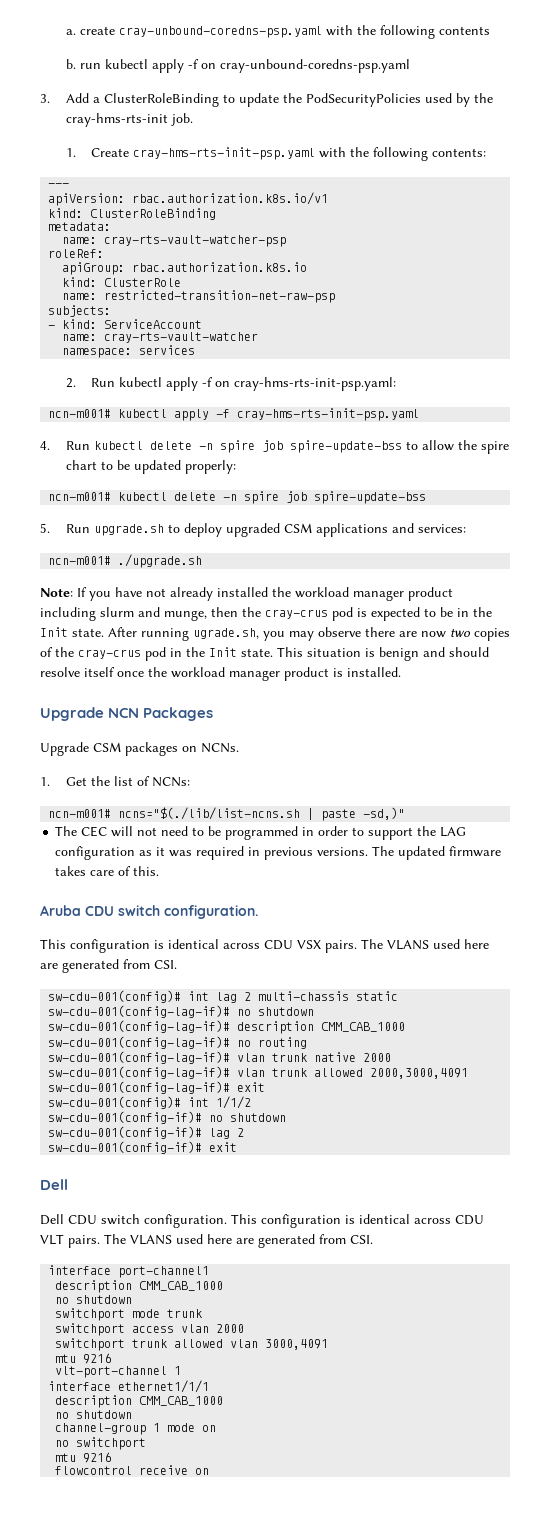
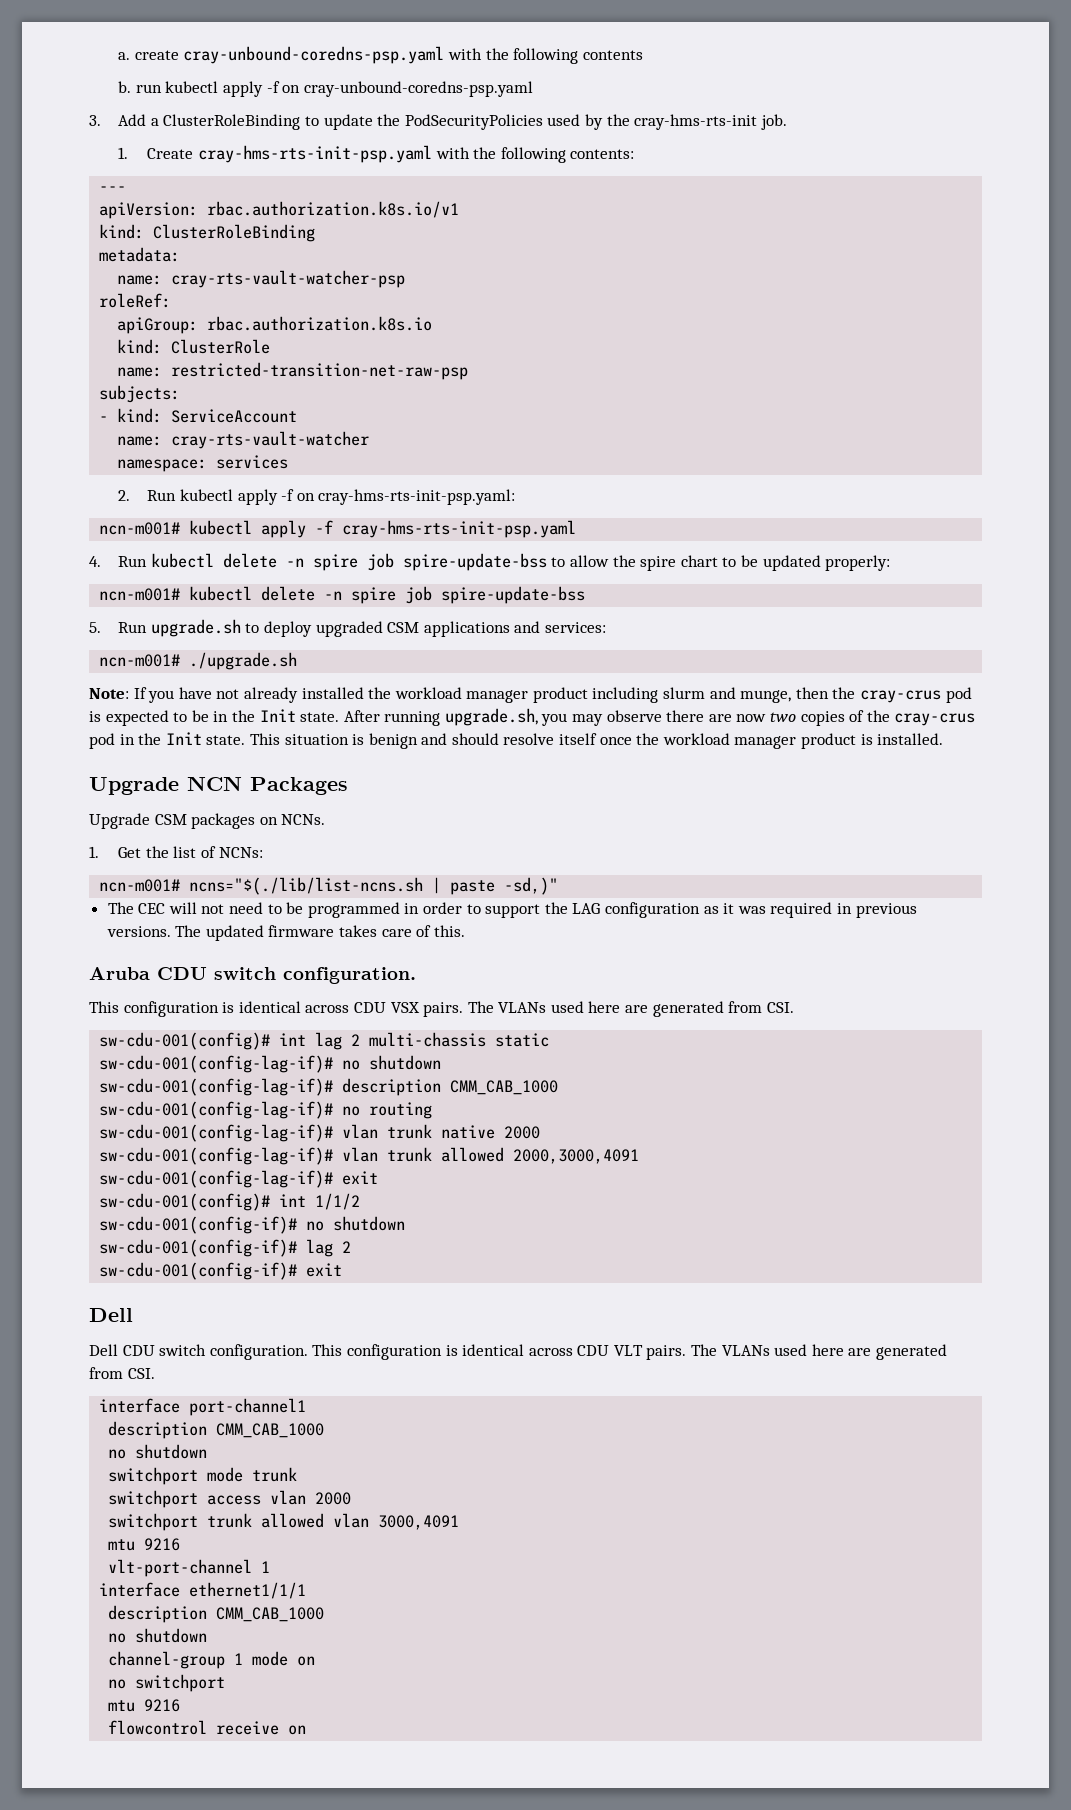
- After running ugrade.sh, you may observe there are now two copies of the cray-crus pod in the Init state.
+ After running upgrade.sh, you may observe there are now two copies of the cray-crus pod in the Init state.
- This configuration is identical across CDU VSX pairs. The VLANS used here are generated from CSI.
+ This configuration is identical across CDU VSX pairs. The VLANs used here are generated from CSI.
- This configuration is identical across CDU VLT pairs. The VLANS used here are generated from CSI.
+ This configuration is identical across CDU VLT pairs. The VLANs used here are generated from CSI.

